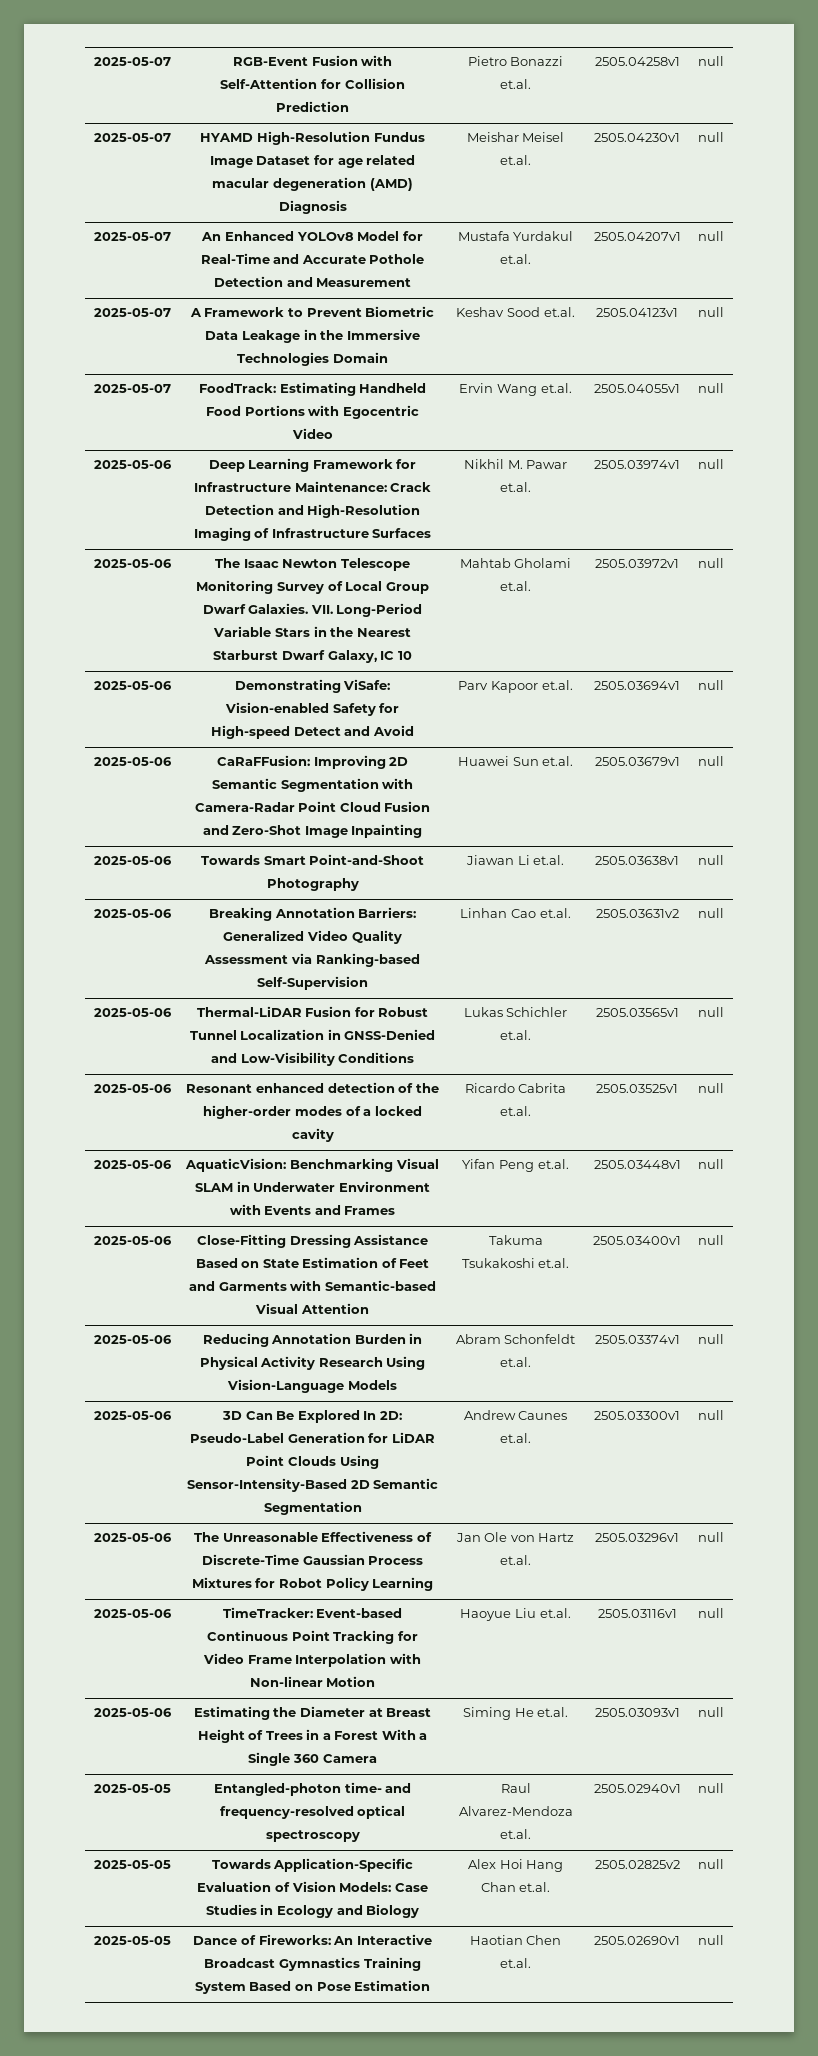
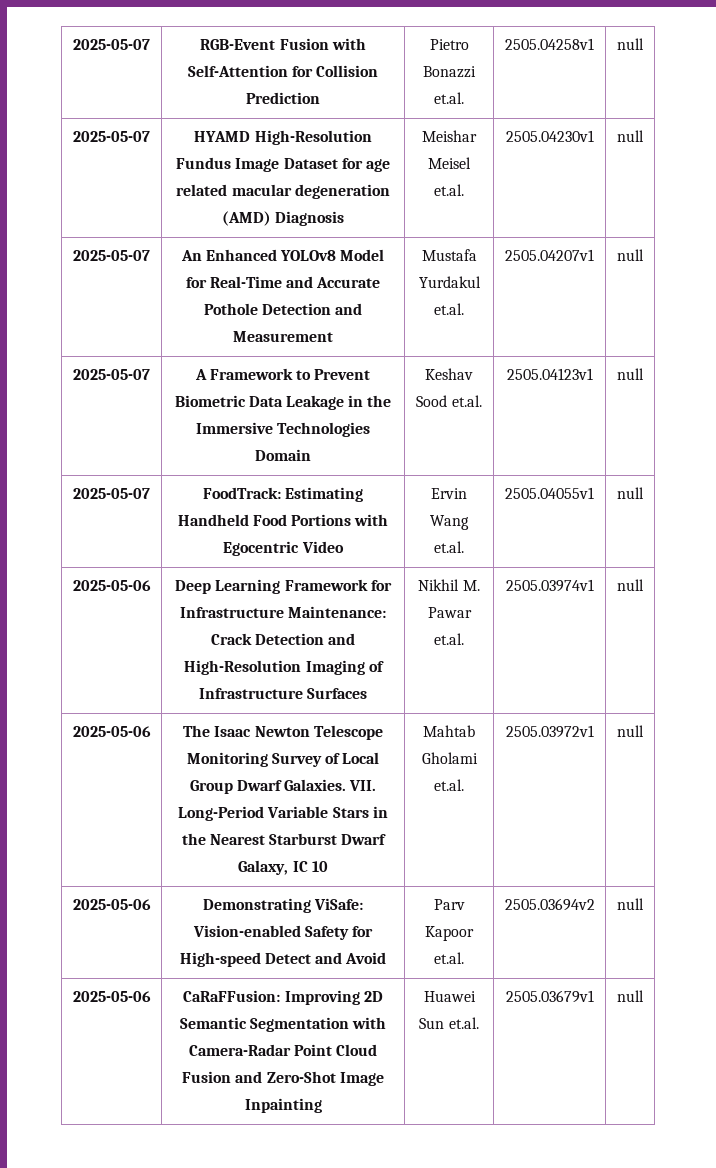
- 2025-05-06 | Demonstrating ViSafe: Vision-enabled Safety for High-speed Detect and Avoid | Parv Kapoor et.al. | 2505.03694v1 | null
+ 2025-05-06 | Demonstrating ViSafe: Vision-enabled Safety for High-speed Detect and Avoid | Parv Kapoor et.al. | 2505.03694v2 | null
- 2025-05-06 | Towards Smart Point-and-Shoot Photography | Jiawan Li et.al. | 2505.03638v1 | null
- 2025-05-06 | Breaking Annotation Barriers: Generalized Video Quality Assessment via Ranking-based Self-Supervision | Linhan Cao et.al. | 2505.03631v2 | null
- 2025-05-06 | Thermal-LiDAR Fusion for Robust Tunnel Localization in GNSS-Denied and Low-Visibility Conditions | Lukas Schichler et.al. | 2505.03565v1 | null
- 2025-05-06 | Resonant enhanced detection of the higher-order modes of a locked cavity | Ricardo Cabrita et.al. | 2505.03525v1 | null
- 2025-05-06 | AquaticVision: Benchmarking Visual SLAM in Underwater Environment with Events and Frames | Yifan Peng et.al. | 2505.03448v1 | null
- 2025-05-06 | Close-Fitting Dressing Assistance Based on State Estimation of Feet and Garments with Semantic-based Visual Attention | Takuma Tsukakoshi et.al. | 2505.03400v1 | null
- 2025-05-06 | Reducing Annotation Burden in Physical Activity Research Using Vision-Language Models | Abram Schonfeldt et.al. | 2505.03374v1 | null
- 2025-05-06 | 3D Can Be Explored In 2D: Pseudo-Label Generation for LiDAR Point Clouds Using Sensor-Intensity-Based 2D Semantic Segmentation | Andrew Caunes et.al. | 2505.03300v1 | null
- 2025-05-06 | The Unreasonable Effectiveness of Discrete-Time Gaussian Process Mixtures for Robot Policy Learning | Jan Ole von Hartz et.al. | 2505.03296v1 | null
- 2025-05-06 | TimeTracker: Event-based Continuous Point Tracking for Video Frame Interpolation with Non-linear Motion | Haoyue Liu et.al. | 2505.03116v1 | null
- 2025-05-06 | Estimating the Diameter at Breast Height of Trees in a Forest With a Single 360 Camera | Siming He et.al. | 2505.03093v1 | null
- 2025-05-05 | Entangled-photon time- and frequency-resolved optical spectroscopy | Raul Alvarez-Mendoza et.al. | 2505.02940v1 | null
- 2025-05-05 | Towards Application-Specific Evaluation of Vision Models: Case Studies in Ecology and Biology | Alex Hoi Hang Chan et.al. | 2505.02825v2 | null
- 2025-05-05 | Dance of Fireworks: An Interactive Broadcast Gymnastics Training System Based on Pose Estimation | Haotian Chen et.al. | 2505.02690v1 | null

